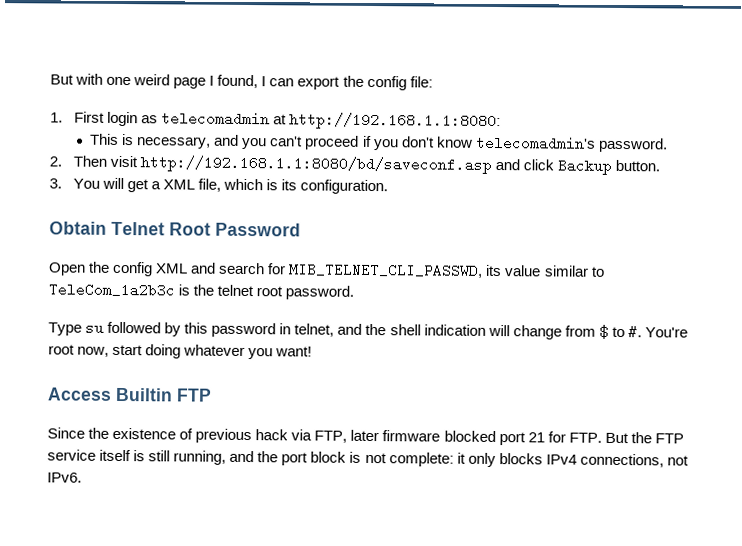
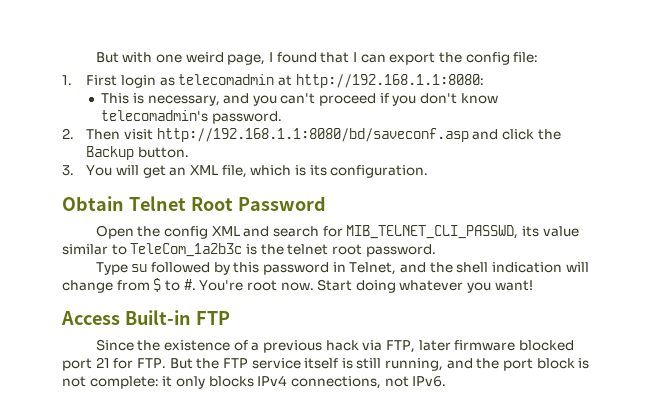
- But with one weird page I found, I can export the config file:
+ But with one weird page, I found that I can export the config file:
- 2. Then visit http://192.168.1.1:8080/bd/saveconf.asp and click Backup button.
+ 2. Then visit http://192.168.1.1:8080/bd/saveconf.asp and click the Backup button.
- 3. You will get a XML file, which is its configuration.
+ 3. You will get an XML file, which is its configuration.
- Type su followed by this password in telnet, and the shell indication will change from $ to #.
+ Type su followed by this password in Telnet, and the shell indication will change from $ to #.
- You're root now, start doing whatever you want!
+ You're root now. Start doing whatever you want!
- Access Builtin FTP
+ Access Built-in FTP
- Since the existence of previous hack via FTP, later firmware blocked port 21 for FTP. But the FTP service itself is still running, and the port block is not complete: it only blocks IPv4 connections, not IPv6.
+ Since the existence of a previous hack via FTP, later firmware blocked port 21 for FTP. But the FTP service itself is still running, and the port block is not complete: it only blocks IPv4 connections, not IPv6.

